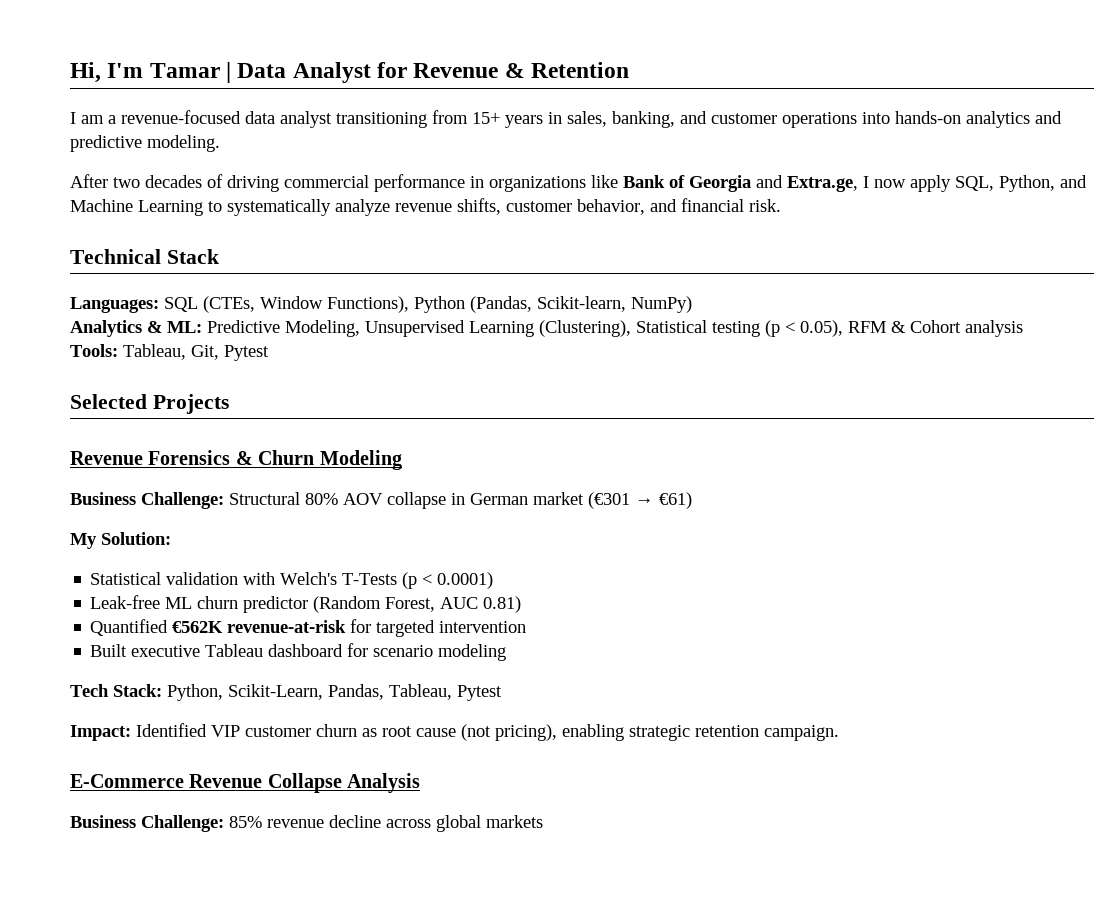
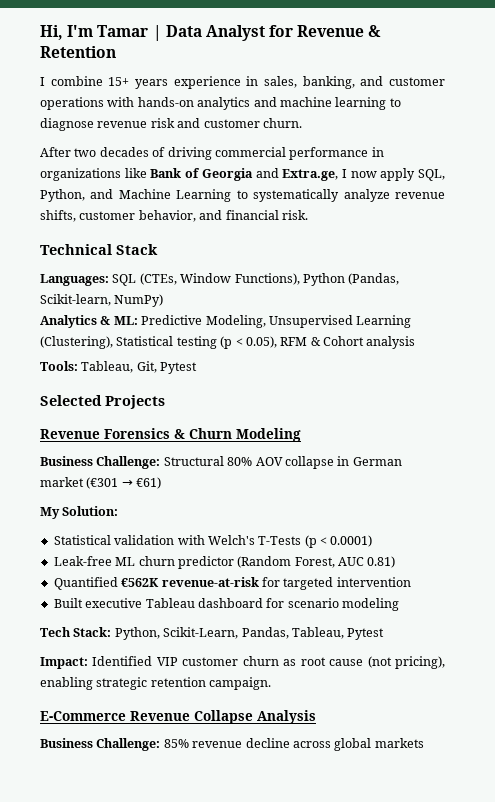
- I am a revenue-focused data analyst transitioning from 15+ years in sales, banking, and customer operations into hands-on analytics and predictive modeling.
+ I combine 15+ years experience in sales, banking, and customer operations with hands-on analytics and machine learning to diagnose revenue risk and customer churn.

